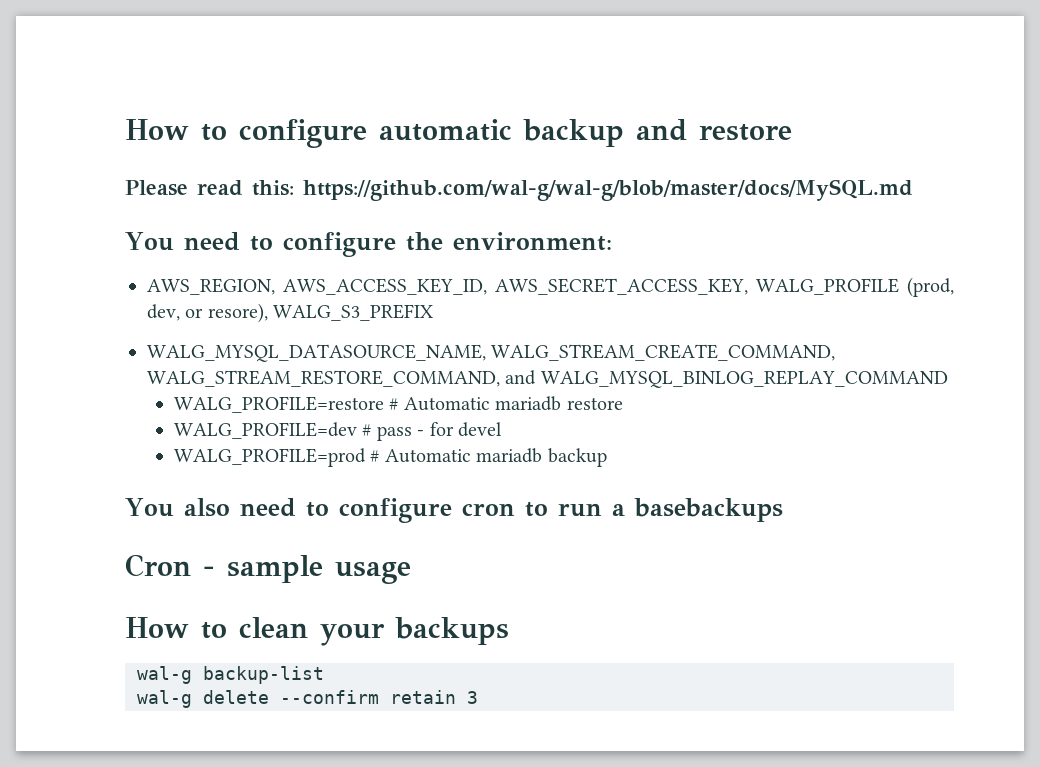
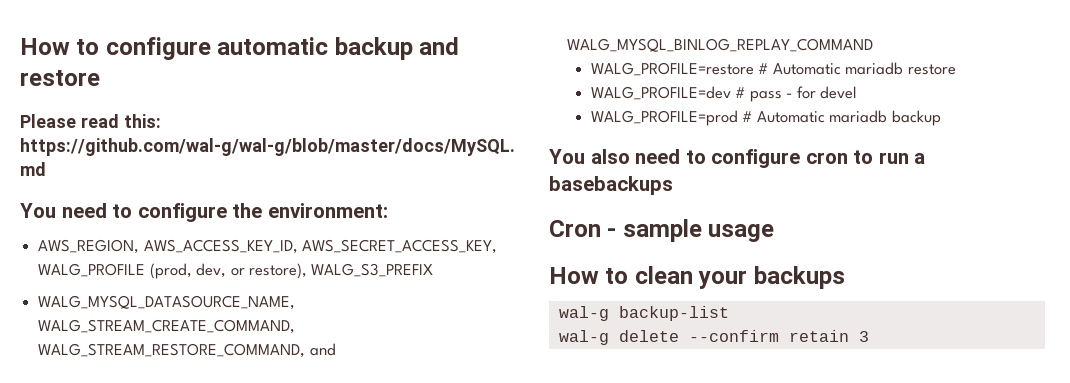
- AWS_REGION, AWS_ACCESS_KEY_ID, AWS_SECRET_ACCESS_KEY, WALG_PROFILE (prod, dev, or resore), WALG_S3_PREFIX
+ AWS_REGION, AWS_ACCESS_KEY_ID, AWS_SECRET_ACCESS_KEY, WALG_PROFILE (prod, dev, or restore), WALG_S3_PREFIX

